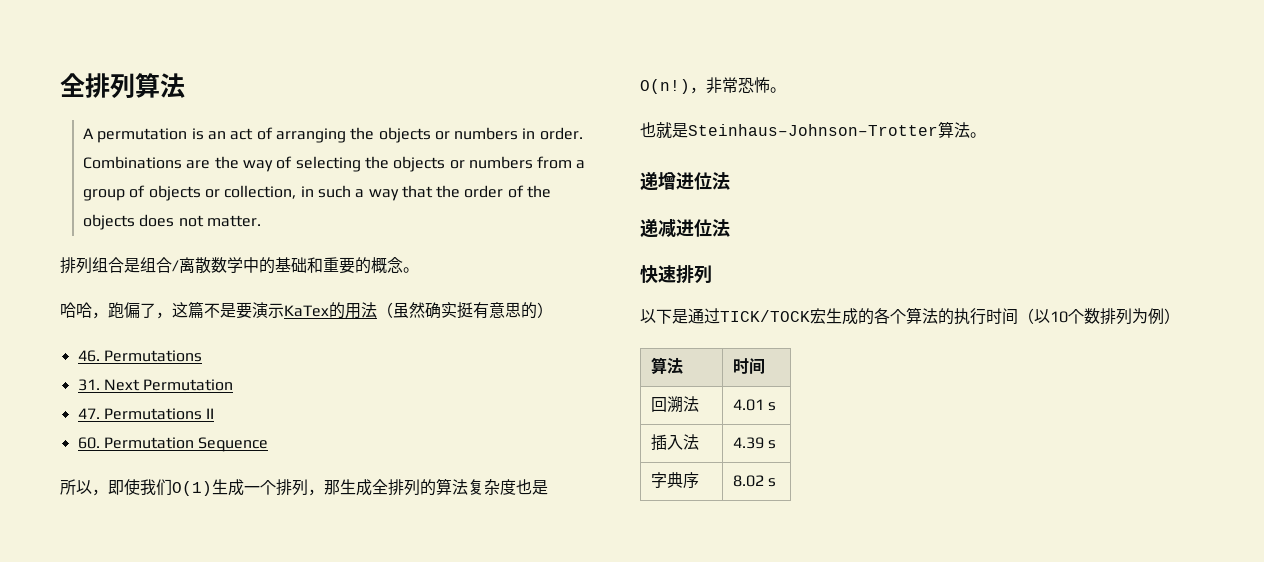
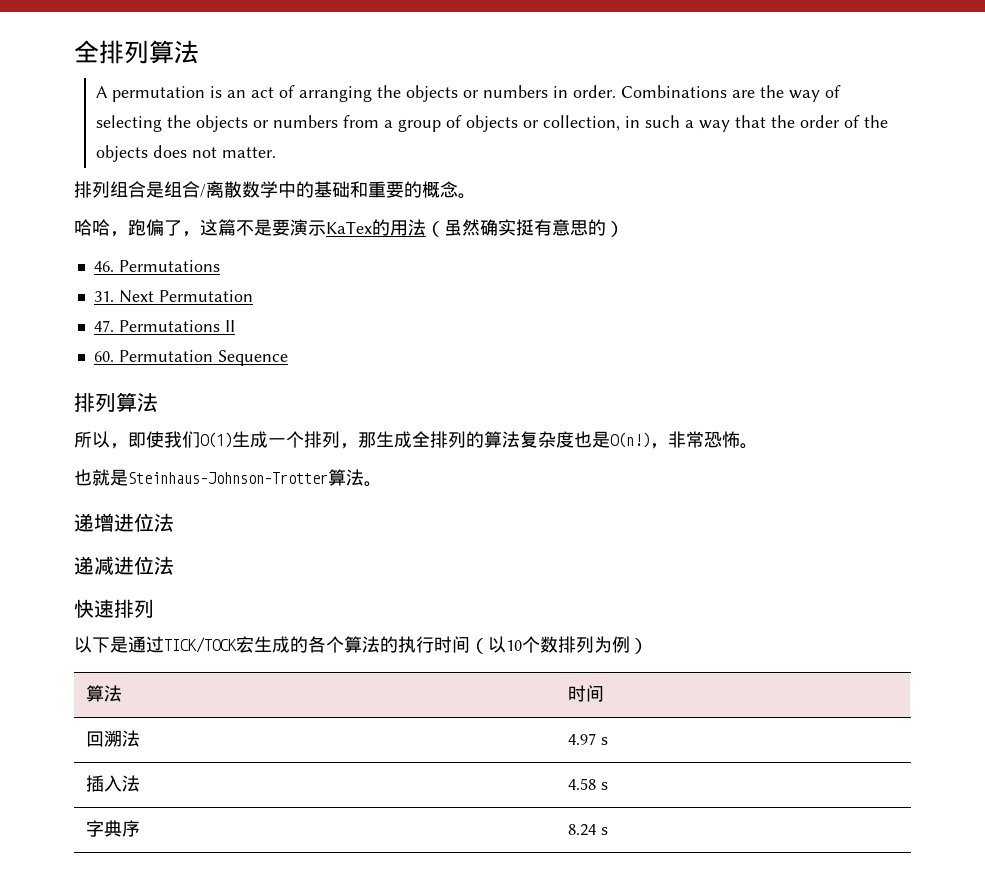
  60. Permutation Sequence
+ 排列算法
- 回溯法 | 4.01 s
+ 回溯法 | 4.97 s
- 插入法 | 4.39 s
+ 插入法 | 4.58 s
- 字典序 | 8.02 s
+ 字典序 | 8.24 s

